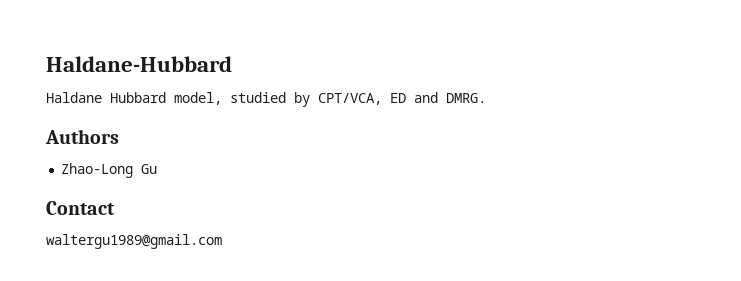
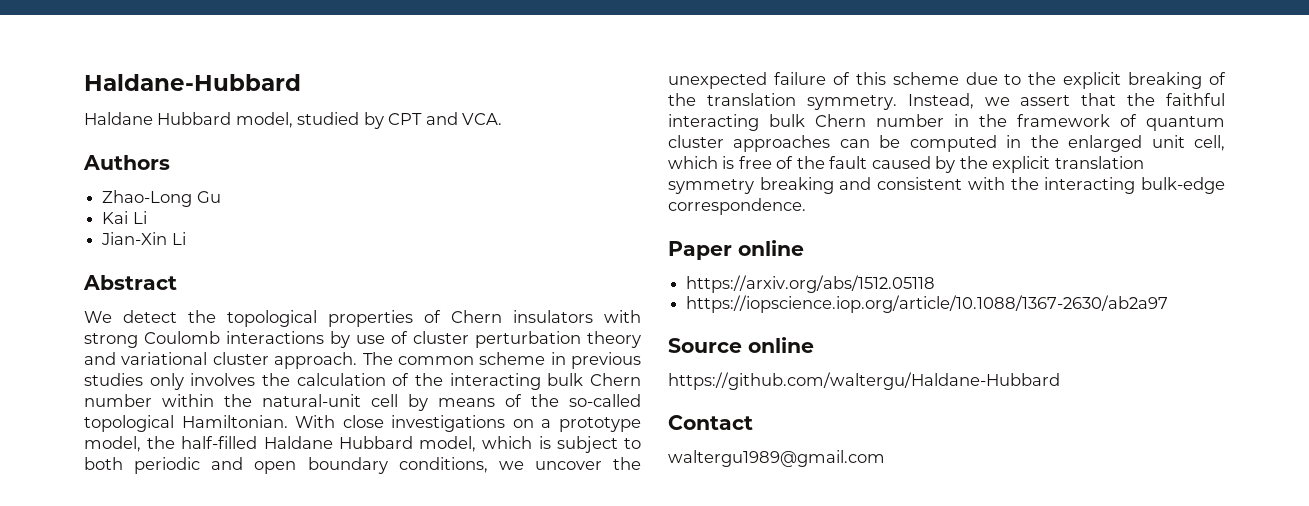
- Haldane Hubbard model, studied by CPT/VCA, ED and DMRG.
+ Haldane Hubbard model, studied by CPT and VCA.
+ Kai Li
+ Jian-Xin Li
+ Abstract
+ We detect the topological properties of Chern insulators with strong Coulomb interactions by use of cluster perturbation theory and variational cluster approach. The common scheme in previous studies only involves the calculation of the interacting bulk Chern number within the natural-unit cell by means of the so-called topological Hamiltonian. With close investigations on a prototype model, the half-filled Haldane Hubbard model, which is subject to both periodic and open boundary conditions, we uncover the unexpected failure of this scheme due to the explicit breaking of the translation symmetry. Instead, we assert that the faithful interacting bulk Chern number in the framework of quantum cluster approaches can be computed in the enlarged unit cell, which is free of the fault caused by the explicit translation symmetry breaking and consistent with the interacting bulk-edge correspondence.
+ Paper online
+ https://arxiv.org/abs/1512.05118
+ https://iopscience.iop.org/article/10.1088/1367-2630/ab2a97
+ Source online
+ https://github.com/waltergu/Haldane-Hubbard

